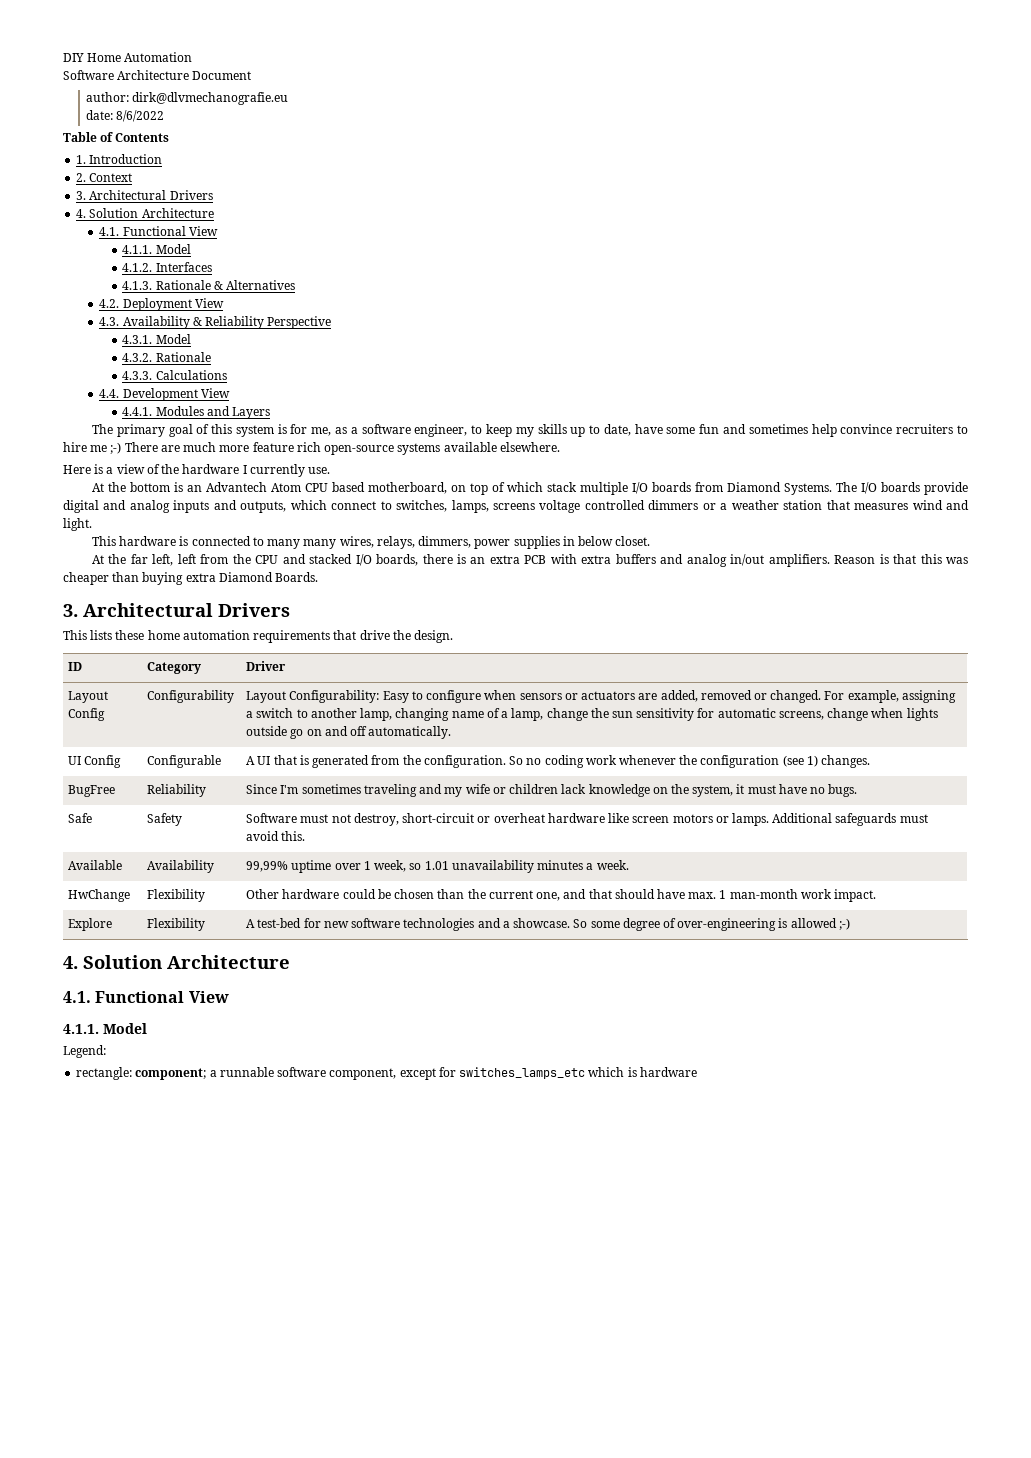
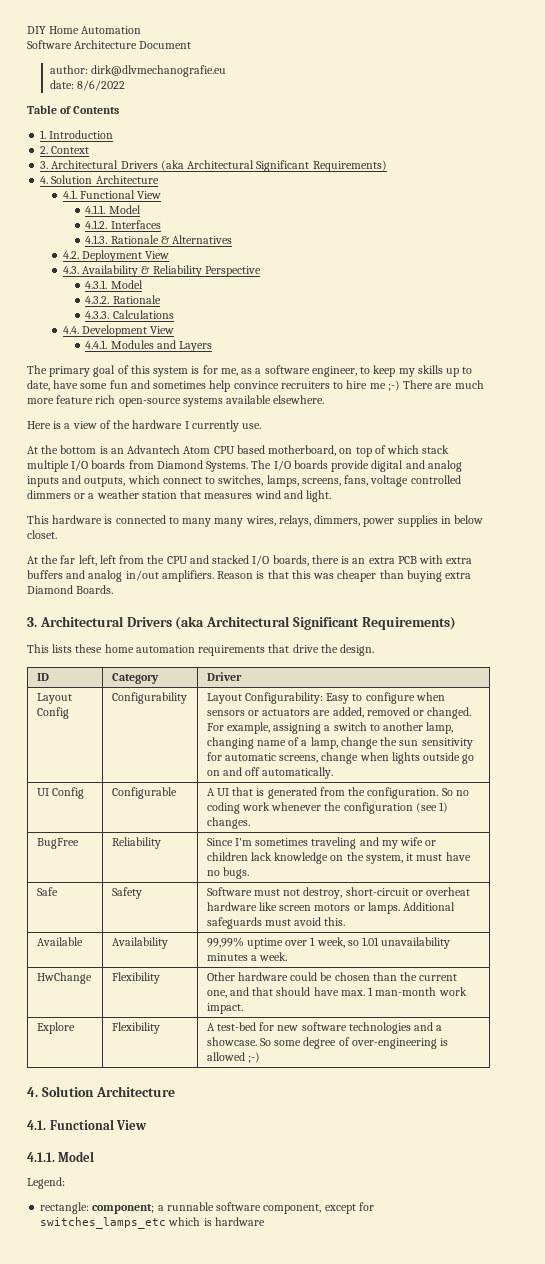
  2. Context
- 3. Architectural Drivers
+ 3. Architectural Drivers (aka Architectural Significant Requirements)
- The I/O boards provide digital and analog inputs and outputs, which connect to switches, lamps, screens voltage controlled dimmers or a weather station that measures wind and light.
+ The I/O boards provide digital and analog inputs and outputs, which connect to switches, lamps, screens, fans, voltage controlled dimmers or a weather station that measures wind and light.
  Reason is that this was cheaper than buying extra Diamond Boards.
- 3. Architectural Drivers
+ 3. Architectural Drivers (aka Architectural Significant Requirements)

